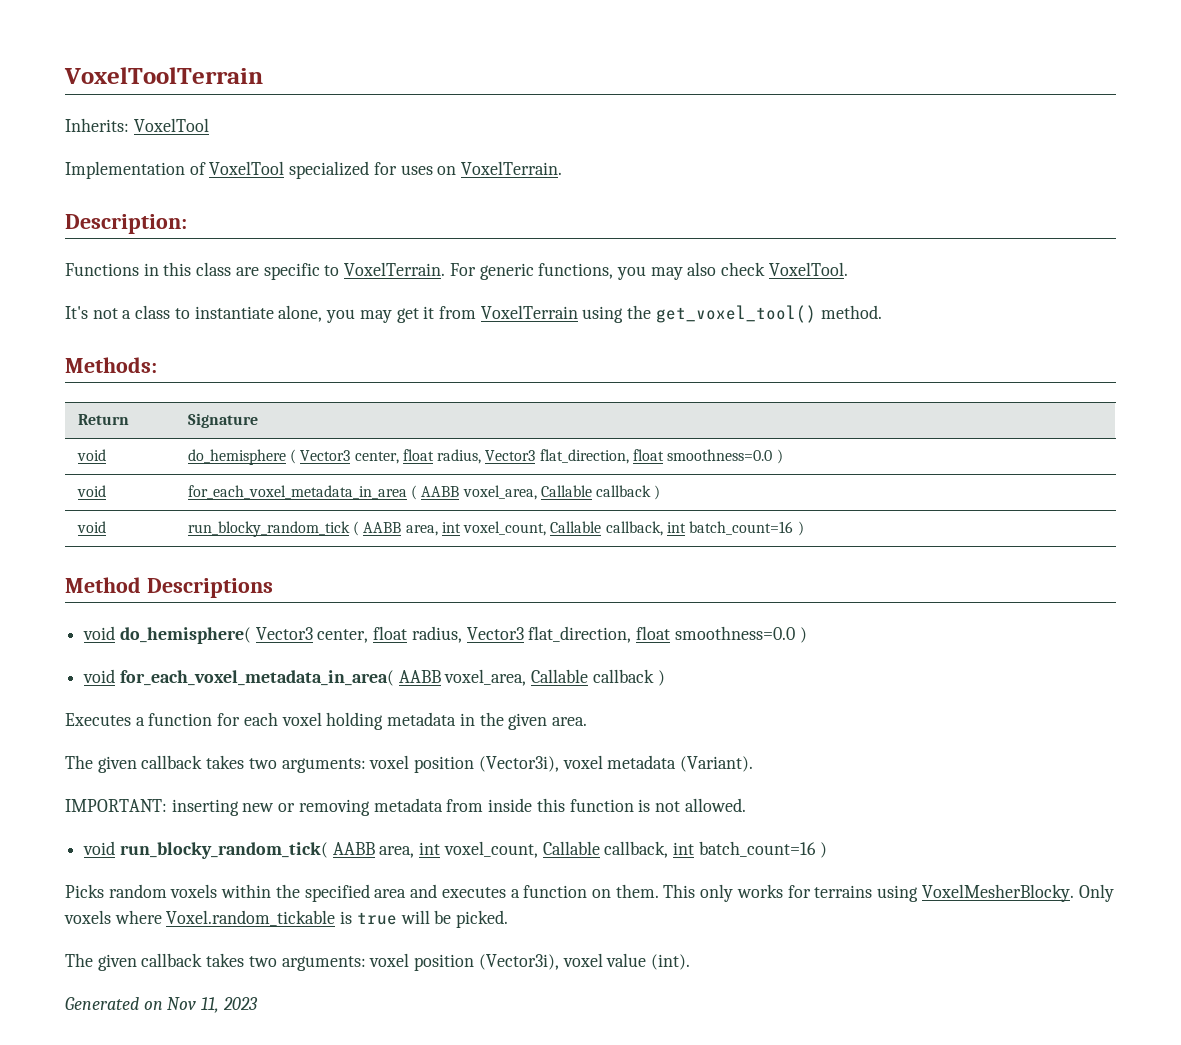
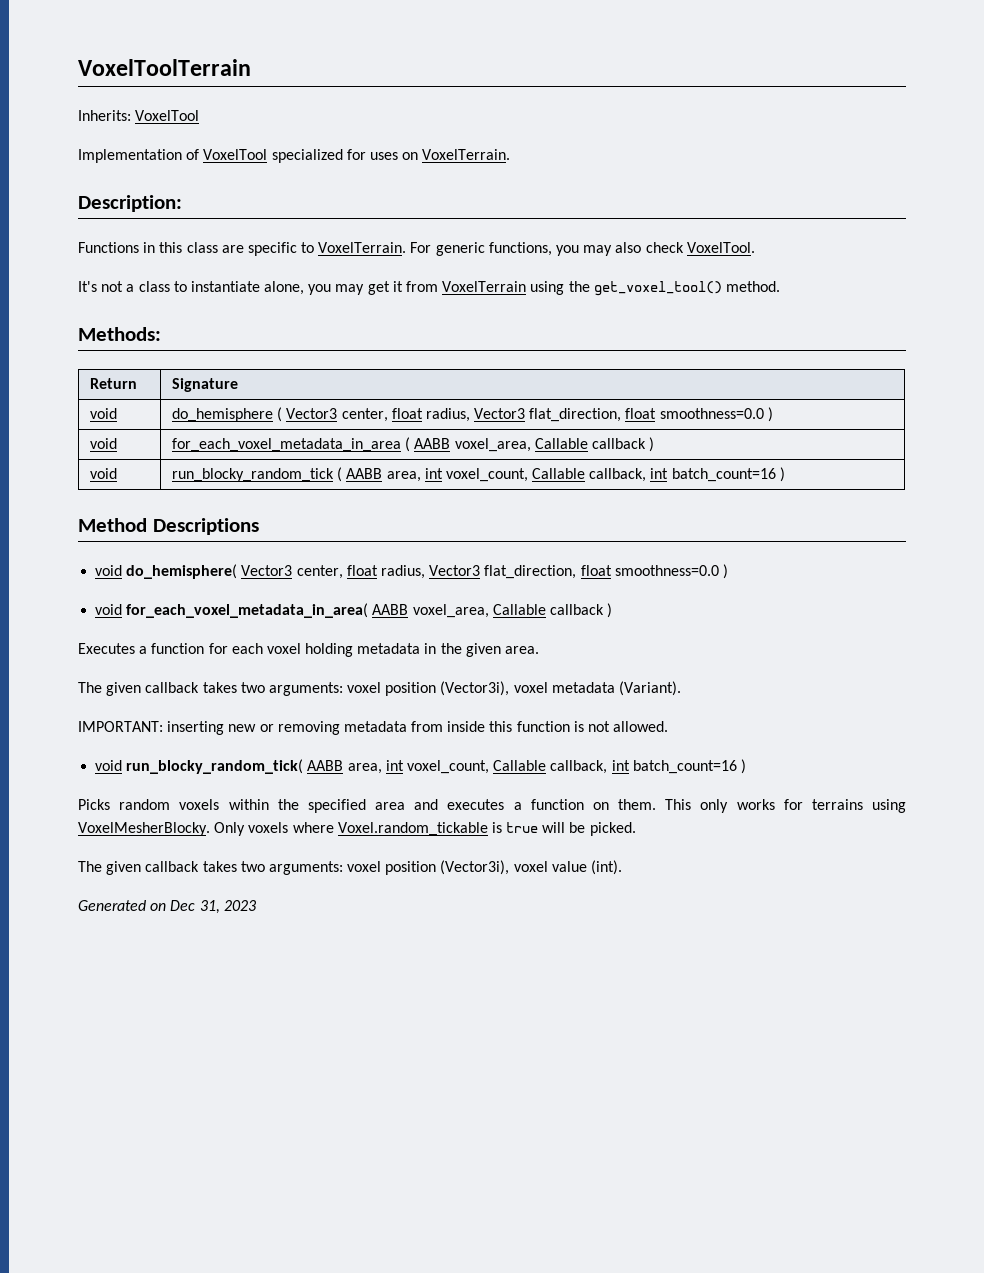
- Generated on Nov 11, 2023
+ Generated on Dec 31, 2023

